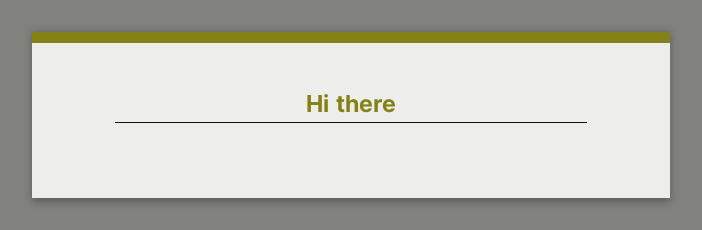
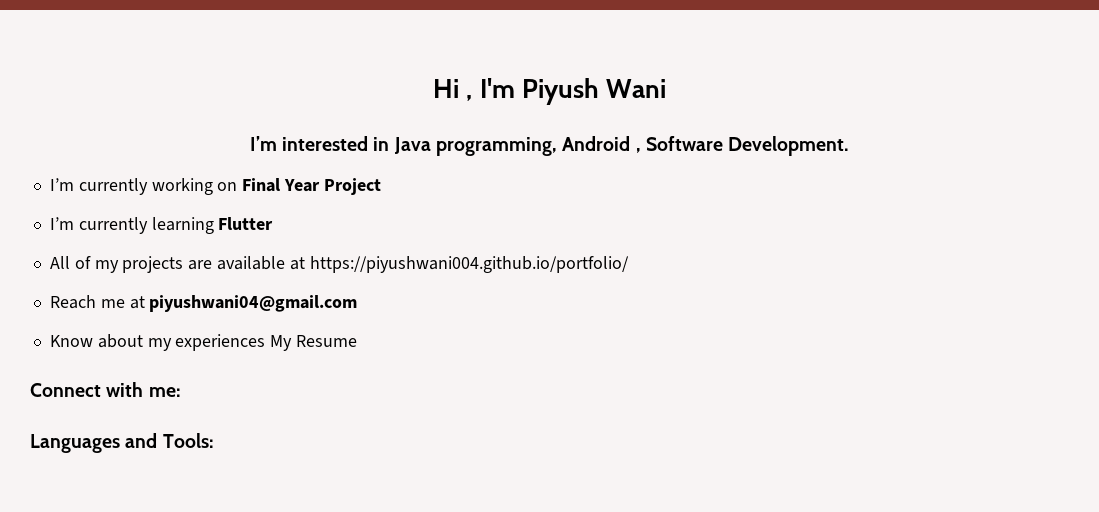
- Hi there
+ Hi , I'm Piyush Wani
+ I’m interested in Java programming, Android , Software Development.
+ I’m currently working on Final Year Project
+ I’m currently learning Flutter
+ All of my projects are available at https://piyushwani004.github.io/portfolio/
+ Reach me at piyushwani04@gmail.com
+ Know about my experiences My Resume
+ Connect with me:
+ Languages and Tools:

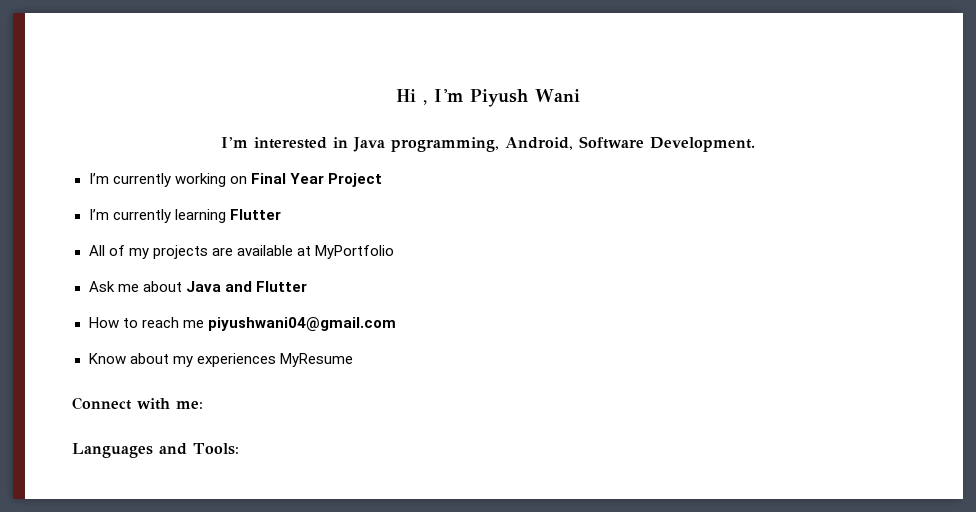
- I’m interested in Java programming, Android , Software Development.
+ I’m interested in Java programming, Android, Software Development.
- All of my projects are available at https://piyushwani004.github.io/portfolio/
- Reach me at piyushwani04@gmail.com
+ All of my projects are available at MyPortfolio
+ Ask me about Java and Flutter
+ How to reach me piyushwani04@gmail.com
- Know about my experiences My Resume
+ Know about my experiences MyResume

